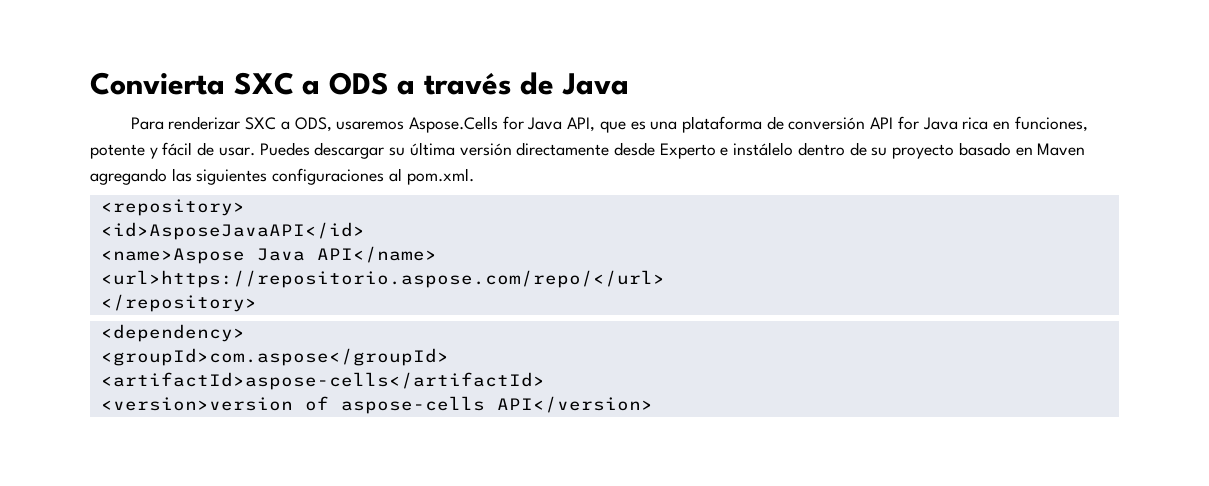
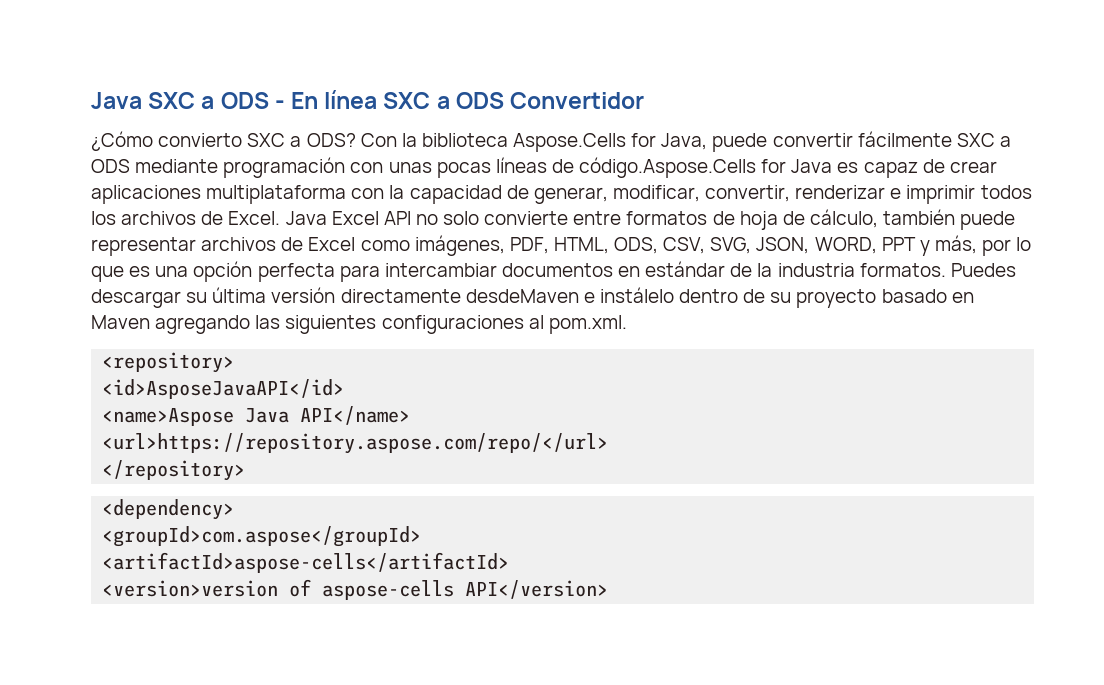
- Convierta SXC a ODS a través de Java
- Para renderizar SXC a ODS, usaremos Aspose.Cells for Java API, que es una plataforma de conversión API for Java rica en funciones, potente y fácil de usar.
+ Java SXC a ODS - En línea SXC a ODS Convertidor
+ ¿Cómo convierto SXC a ODS? Con la biblioteca Aspose.Cells for Java, puede convertir fácilmente SXC a ODS mediante programación con unas pocas líneas de código.Aspose.Cells for Java es capaz de crear aplicaciones multiplataforma con la capacidad de generar, modificar, convertir, renderizar e imprimir todos los archivos de Excel. Java Excel API no solo convierte entre formatos de hoja de cálculo, también puede representar archivos de Excel como imágenes, PDF, HTML, ODS, CSV, SVG, JSON, WORD, PPT y más, por lo que es una opción perfecta para intercambiar documentos en estándar de la industria formatos.
- Puedes descargar su última versión directamente desde Experto e instálelo dentro de su proyecto basado en Maven agregando las siguientes configuraciones al pom.xml.
+ Puedes descargar su última versión directamente desdeMaven e instálelo dentro de su proyecto basado en Maven agregando las siguientes configuraciones al pom.xml.
- <url>https://repositorio.aspose.com/repo/</url>
+ <url>https://repository.aspose.com/repo/</url>

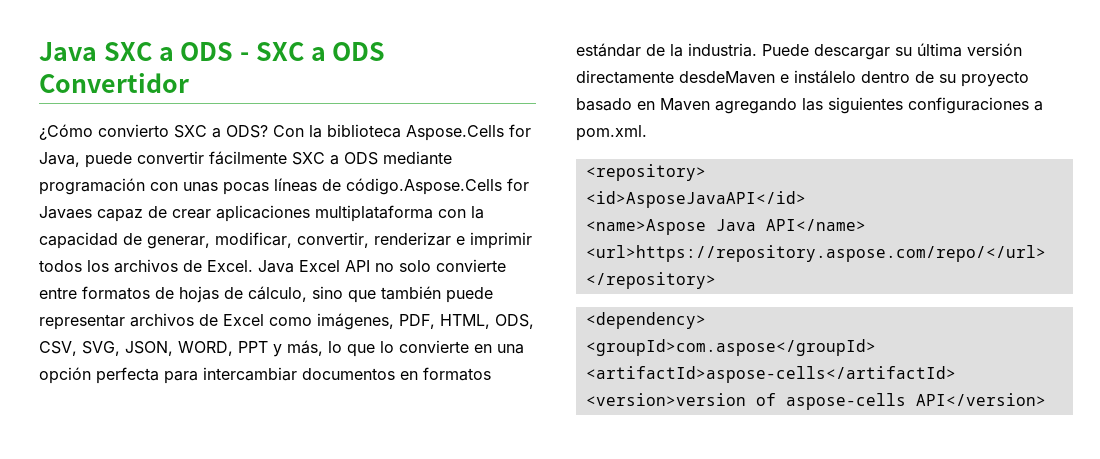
- Java SXC a ODS - En línea SXC a ODS Convertidor
+ Java SXC a ODS - SXC a ODS Convertidor
- Con la biblioteca Aspose.Cells for Java, puede convertir fácilmente SXC a ODS mediante programación con unas pocas líneas de código.Aspose.Cells for Java es capaz de crear aplicaciones multiplataforma con la capacidad de generar, modificar, convertir, renderizar e imprimir todos los archivos de Excel.
+ Con la biblioteca Aspose.Cells for Java, puede convertir fácilmente SXC a ODS mediante programación con unas pocas líneas de código.Aspose.Cells for Javaes capaz de crear aplicaciones multiplataforma con la capacidad de generar, modificar, convertir, renderizar e imprimir todos los archivos de Excel.
- Java Excel API no solo convierte entre formatos de hoja de cálculo, también puede representar archivos de Excel como imágenes, PDF, HTML, ODS, CSV, SVG, JSON, WORD, PPT y más, por lo que es una opción perfecta para intercambiar documentos en estándar de la industria formatos. Puedes descargar su última versión directamente desdeMaven e instálelo dentro de su proyecto basado en Maven agregando las siguientes configuraciones al pom.xml.
+ Java Excel API no solo convierte entre formatos de hojas de cálculo, sino que también puede representar archivos de Excel como imágenes, PDF, HTML, ODS, CSV, SVG, JSON, WORD, PPT y más, lo que lo convierte en una opción perfecta para intercambiar documentos en formatos estándar de la industria. Puede descargar su última versión directamente desdeMaven e instálelo dentro de su proyecto basado en Maven agregando las siguientes configuraciones a pom.xml.

